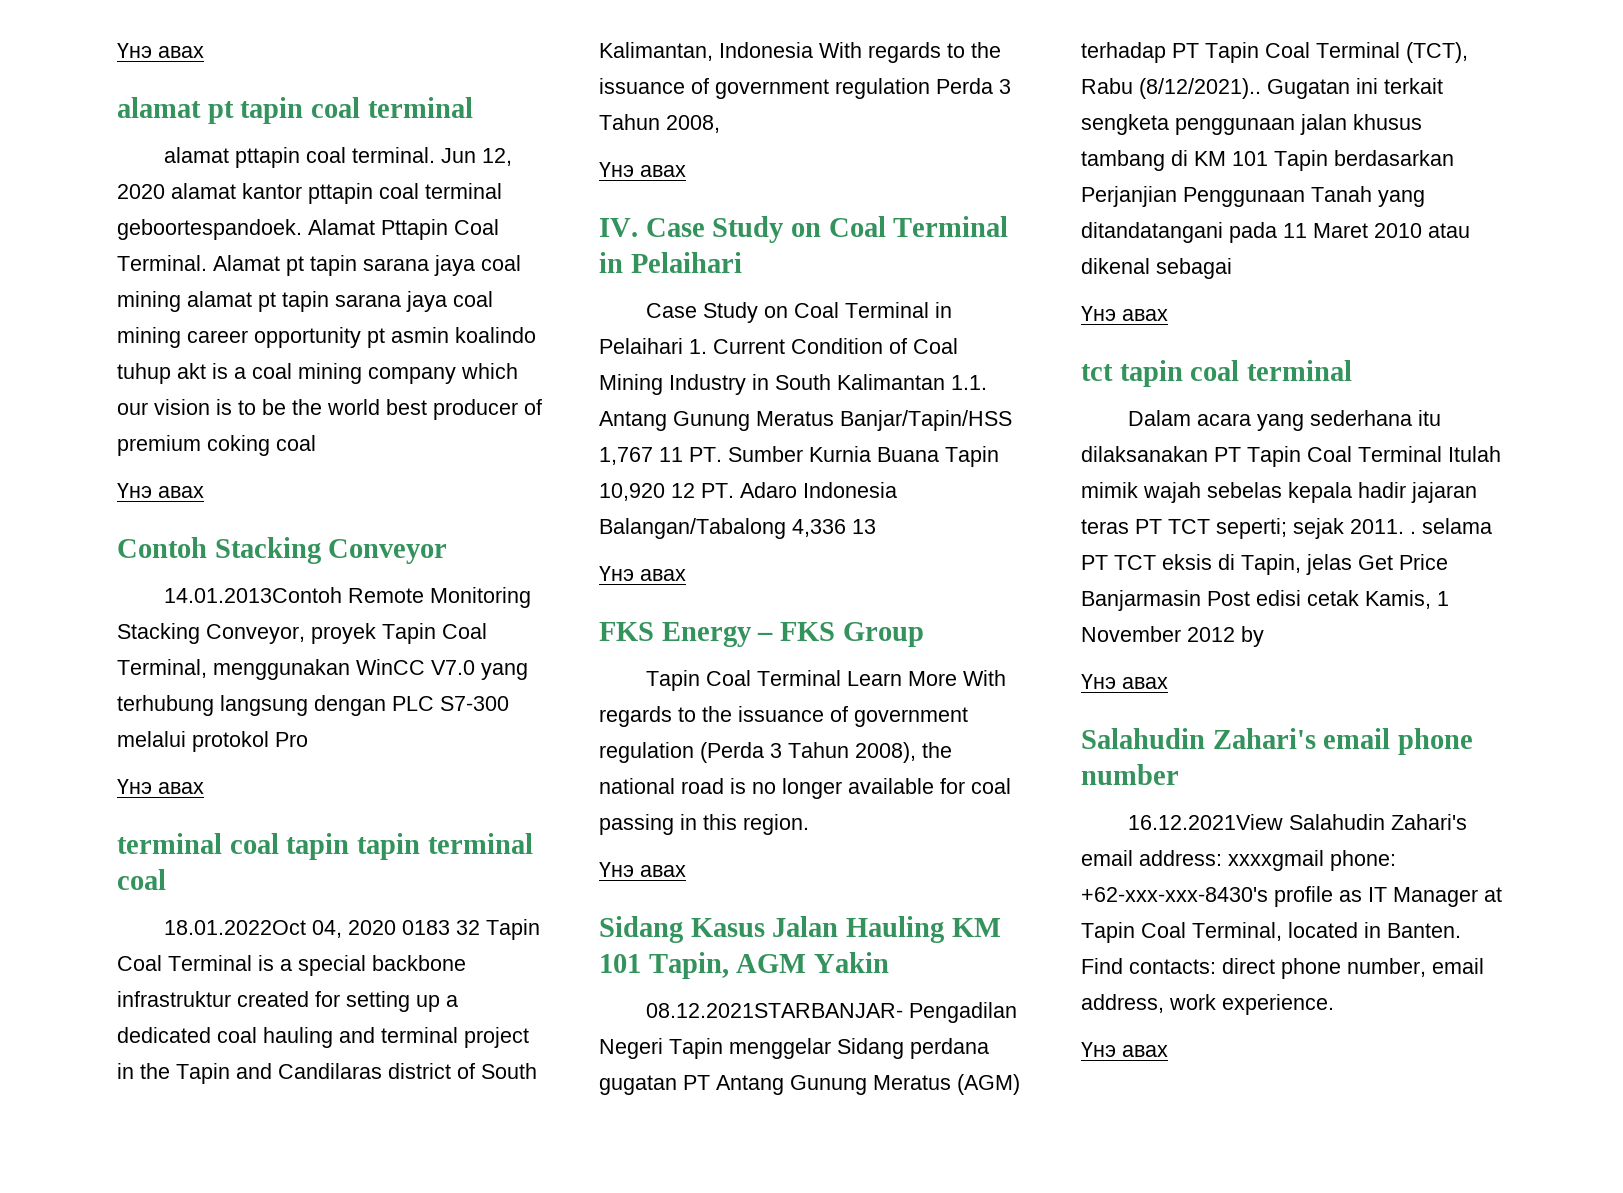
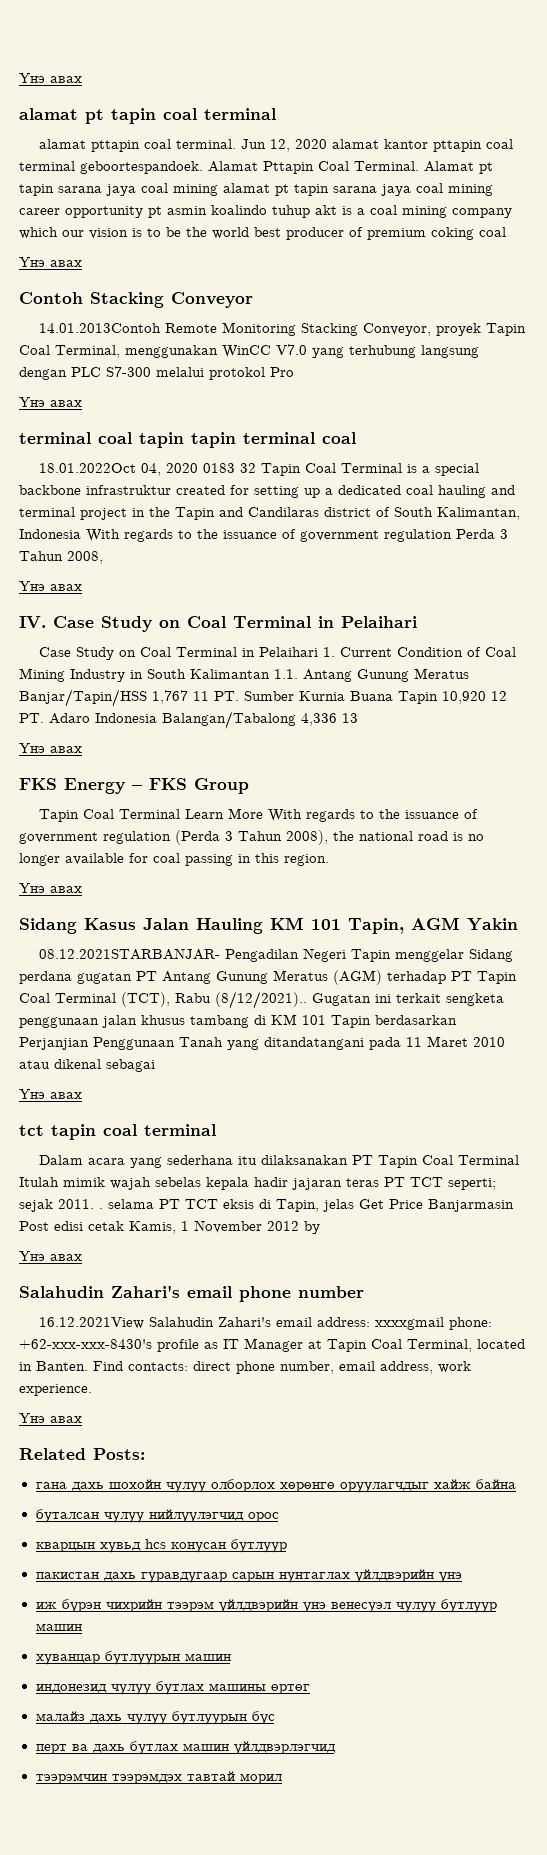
+ Related Posts:
+ гана дахь шохойн чулуу олборлох хөрөнгө оруулагчдыг хайж байна
+ буталсан чулуу нийлүүлэгчид орос
+ кварцын хувьд hcs конусан бутлуур
+ пакистан дахь гуравдугаар сарын нунтаглах үйлдвэрийн үнэ
+ иж бүрэн чихрийн тээрэм үйлдвэрийн үнэ венесуэл чулуу бутлуур машин
+ хуванцар бутлуурын машин
+ индонезид чулуу бутлах машины өртөг
+ малайз дахь чулуу бутлуурын бүс
+ перт ва дахь бутлах машин үйлдвэрлэгчид
+ тээрэмчин тээрэмдэх тавтай морил

